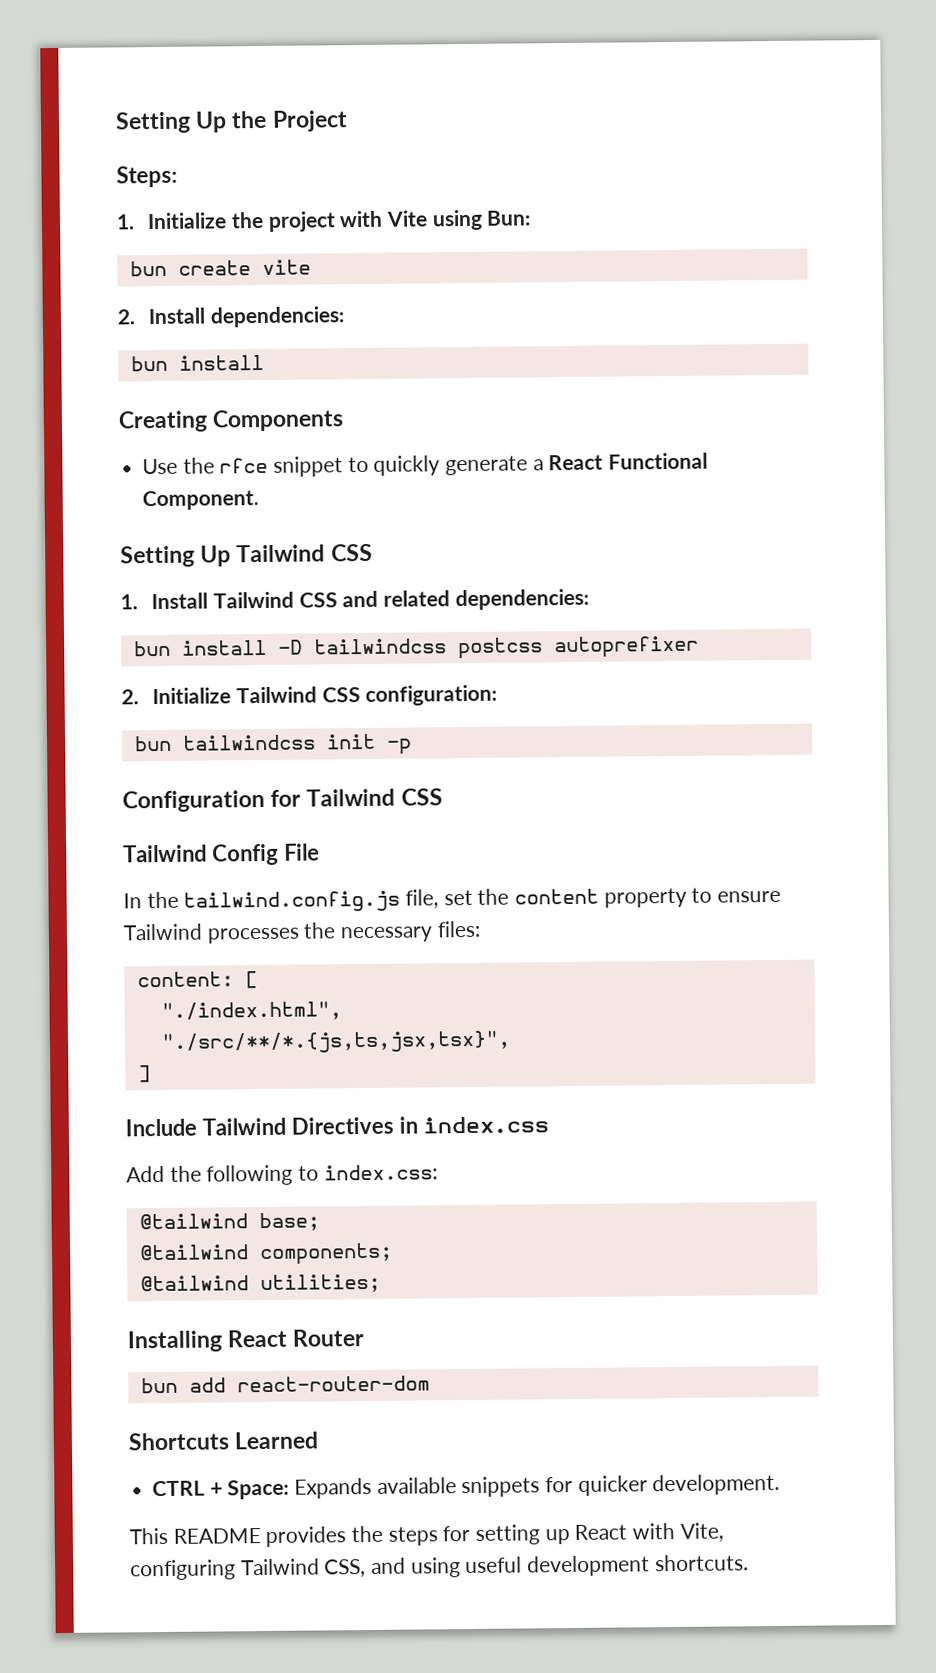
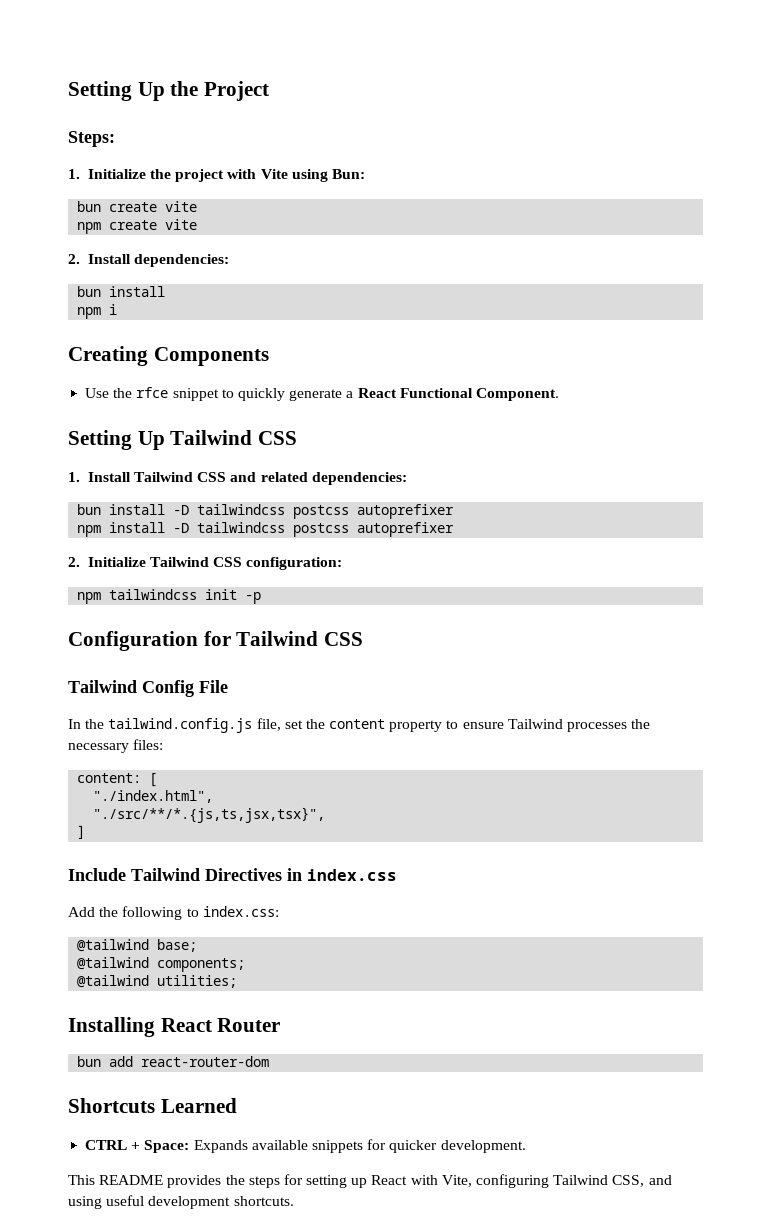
+ npm create vite
+ npm i
+ npm install -D tailwindcss postcss autoprefixer
- bun tailwindcss init -p
+ npm tailwindcss init -p

